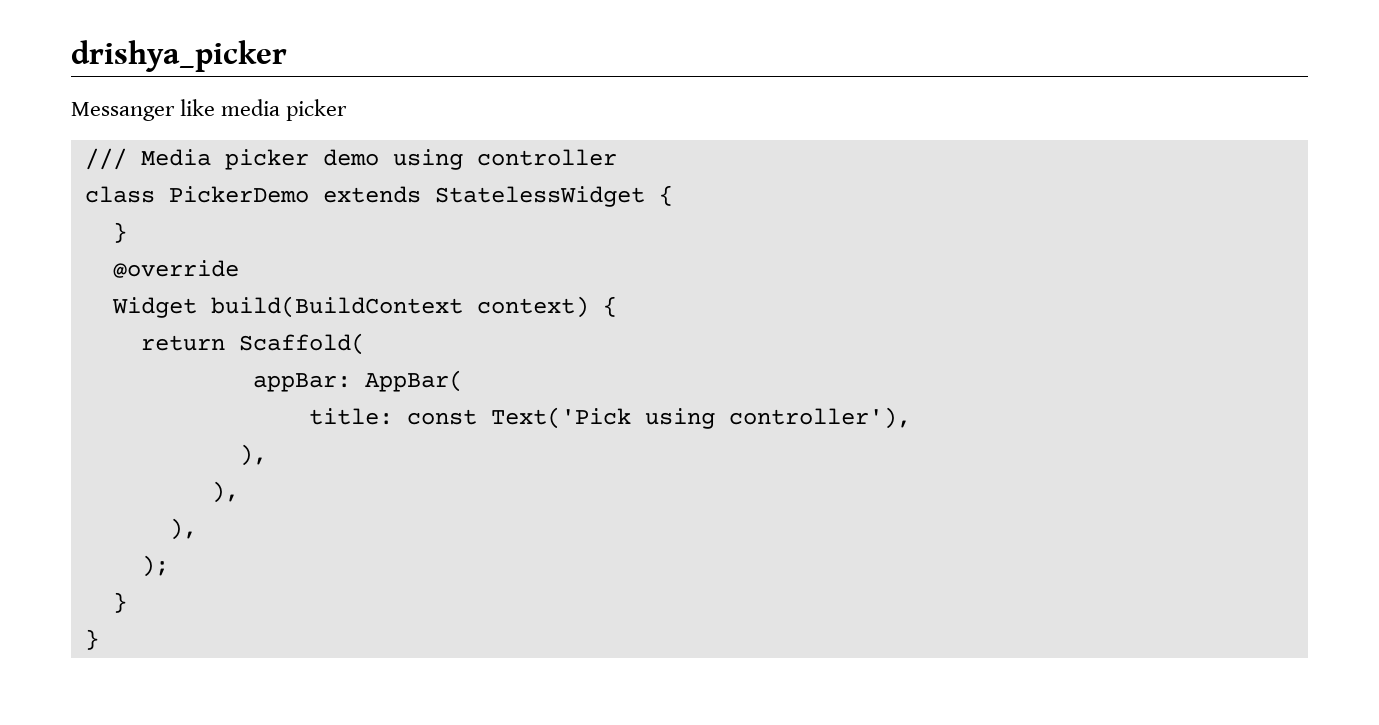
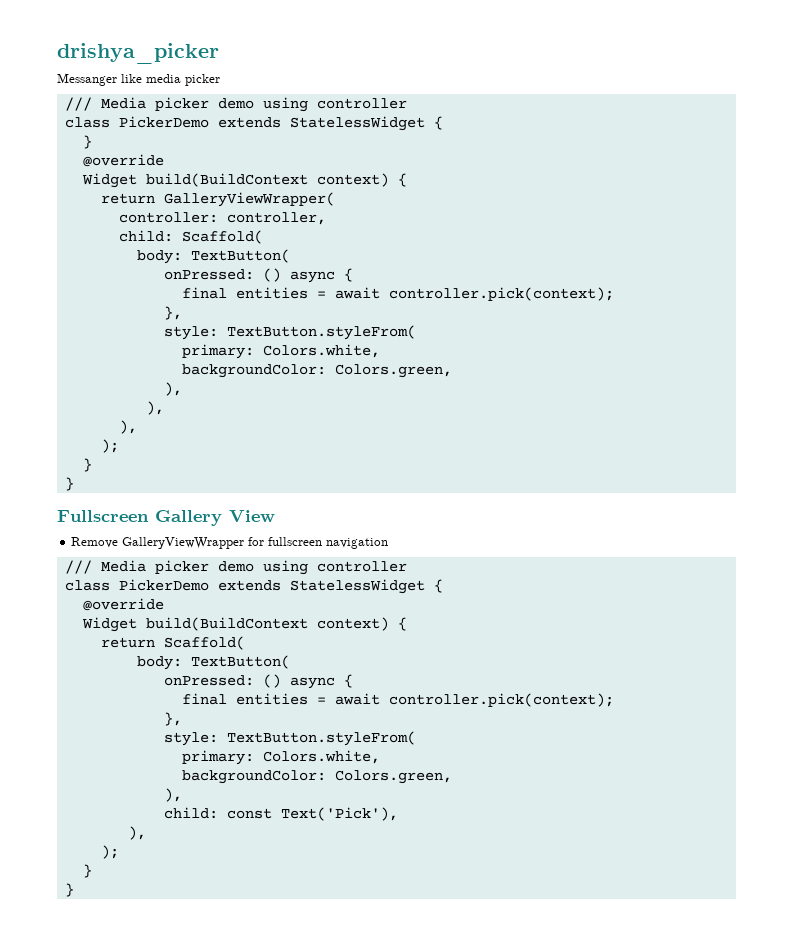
- return Scaffold(
- appBar: AppBar(
- title: const Text('Pick using controller'),
+ return GalleryViewWrapper(
+ controller: controller,
+ child: Scaffold(
+ body: TextButton(
+ onPressed: () async {
+ final entities = await controller.pick(context);
+ },
+ style: TextButton.styleFrom(
+ primary: Colors.white,
+ backgroundColor: Colors.green,
+ Fullscreen Gallery View
+ Remove GalleryViewWrapper for fullscreen navigation
+ /// Media picker demo using controller
+ class PickerDemo extends StatelessWidget {
+ @override
+ Widget build(BuildContext context) {
+ return Scaffold(
+ body: TextButton(
+ onPressed: () async {
+ final entities = await controller.pick(context);
+ },
+ style: TextButton.styleFrom(
+ primary: Colors.white,
+ backgroundColor: Colors.green,
+ ),
+ child: const Text('Pick'),
+ ),
+ );
+ }
+ }

